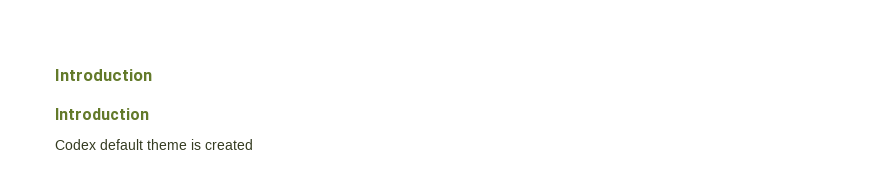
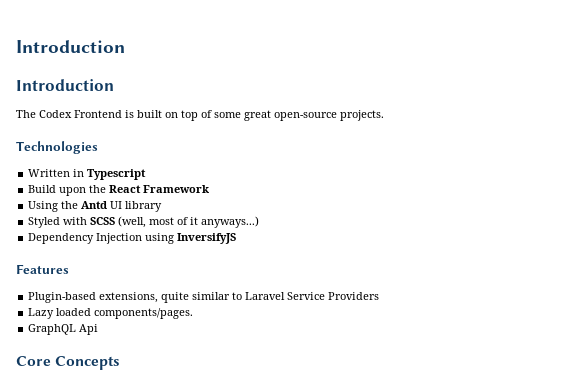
- Codex default theme is created
+ The Codex Frontend is built on top of some great open-source projects.
+ Technologies
+ Written in Typescript
+ Build upon the React Framework
+ Using the Antd UI library
+ Styled with SCSS (well, most of it anyways...)
+ Dependency Injection using InversifyJS
+ Features
+ Plugin-based extensions, quite similar to Laravel Service Providers
+ Lazy loaded components/pages.
+ GraphQL Api
+ Core Concepts

